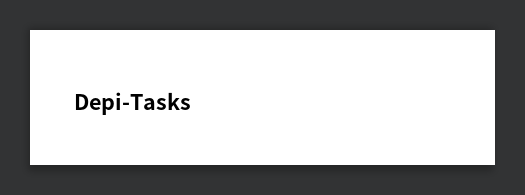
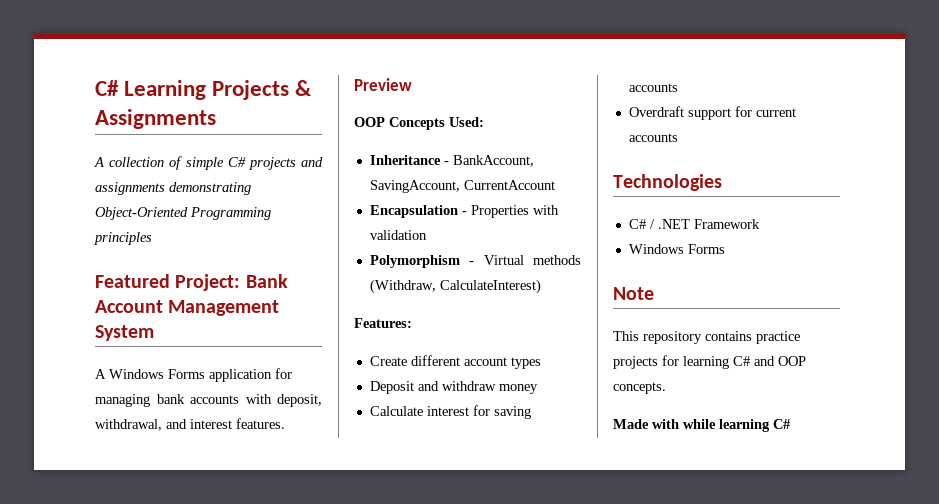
- Depi-Tasks
+ C# Learning Projects & Assignments
+ A collection of simple C# projects and assignments demonstrating Object-Oriented Programming principles
+ Featured Project: Bank Account Management System
+ A Windows Forms application for managing bank accounts with deposit, withdrawal, and interest features.
+ Preview
+ OOP Concepts Used:
+ Inheritance - BankAccount, SavingAccount, CurrentAccount
+ Encapsulation - Properties with validation
+ Polymorphism - Virtual methods (Withdraw, CalculateInterest)
+ Features:
+ Create different account types
+ Deposit and withdraw money
+ Calculate interest for saving accounts
+ Overdraft support for current accounts
+ Technologies
+ C# / .NET Framework
+ Windows Forms
+ Note
+ This repository contains practice projects for learning C# and OOP concepts.
+ Made with while learning C#

